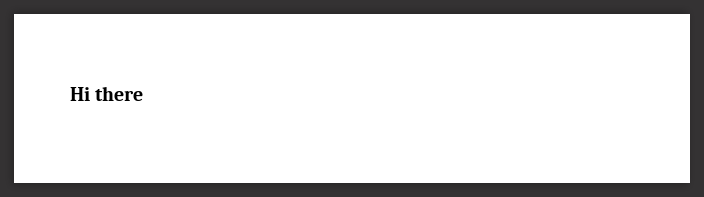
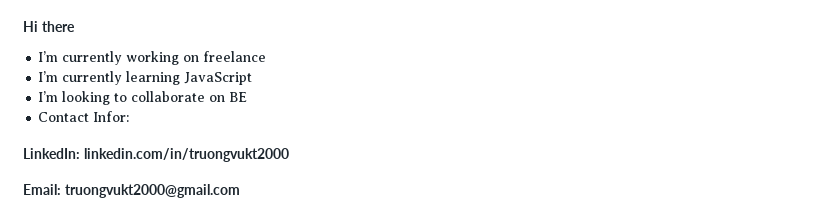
+ I’m currently working on freelance
+ I’m currently learning JavaScript
+ I’m looking to collaborate on BE
+ Contact Infor:
+ LinkedIn: linkedin.com/in/truongvukt2000
+ Email: truongvukt2000@gmail.com

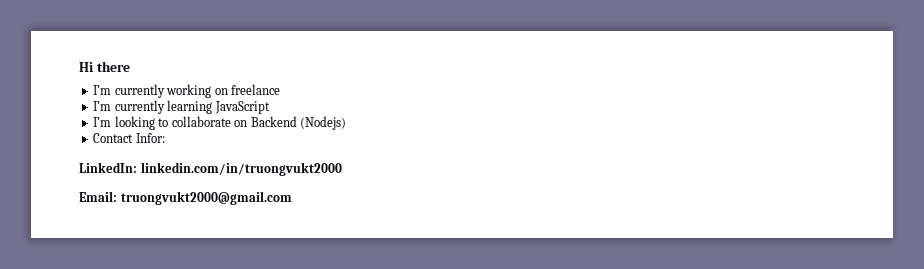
- I’m looking to collaborate on BE
+ I’m looking to collaborate on Backend (Nodejs)

